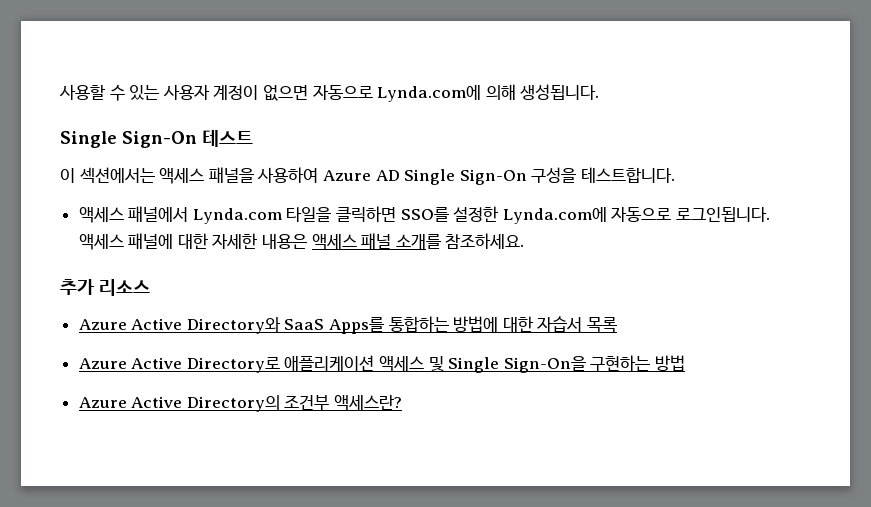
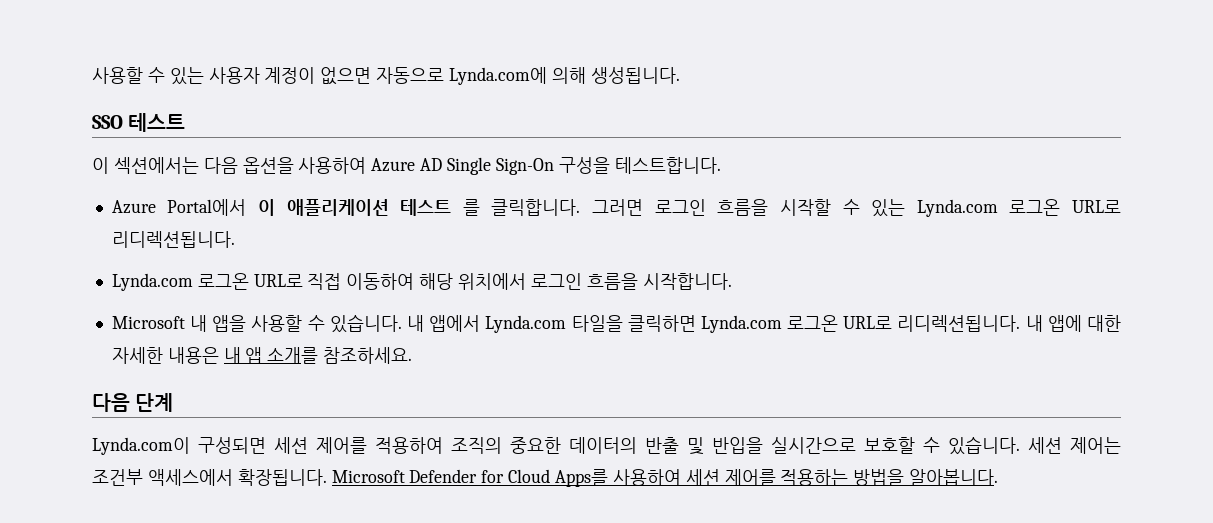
- Single Sign-On 테스트
+ SSO 테스트
- 이 섹션에서는 액세스 패널을 사용하여 Azure AD Single Sign-On 구성을 테스트합니다.
+ 이 섹션에서는 다음 옵션을 사용하여 Azure AD Single Sign-On 구성을 테스트합니다.
- 액세스 패널에서 Lynda.com 타일을 클릭하면 SSO를 설정한 Lynda.com에 자동으로 로그인됩니다. 액세스 패널에 대한 자세한 내용은 액세스 패널 소개를 참조하세요.
+ Azure Portal에서 이 애플리케이션 테스트 를 클릭합니다. 그러면 로그인 흐름을 시작할 수 있는 Lynda.com 로그온 URL로 리디렉션됩니다.
+ Lynda.com 로그온 URL로 직접 이동하여 해당 위치에서 로그인 흐름을 시작합니다.
+ Microsoft 내 앱을 사용할 수 있습니다. 내 앱에서 Lynda.com 타일을 클릭하면 Lynda.com 로그온 URL로 리디렉션됩니다. 내 앱에 대한 자세한 내용은 내 앱 소개를 참조하세요.
- 추가 리소스
- Azure Active Directory와 SaaS Apps를 통합하는 방법에 대한 자습서 목록
- Azure Active Directory로 애플리케이션 액세스 및 Single Sign-On을 구현하는 방법
- Azure Active Directory의 조건부 액세스란?
+ 다음 단계
+ Lynda.com이 구성되면 세션 제어를 적용하여 조직의 중요한 데이터의 반출 및 반입을 실시간으로 보호할 수 있습니다. 세션 제어는 조건부 액세스에서 확장됩니다. Microsoft Defender for Cloud Apps를 사용하여 세션 제어를 적용하는 방법을 알아봅니다.

